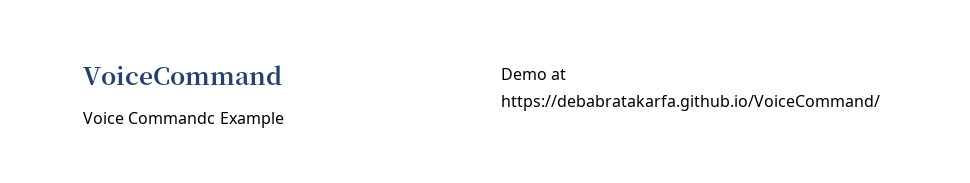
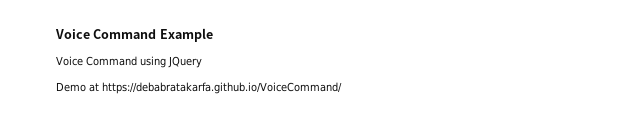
- VoiceCommand
- Voice Commandc Example
+ Voice Command Example
+ Voice Command using JQuery

